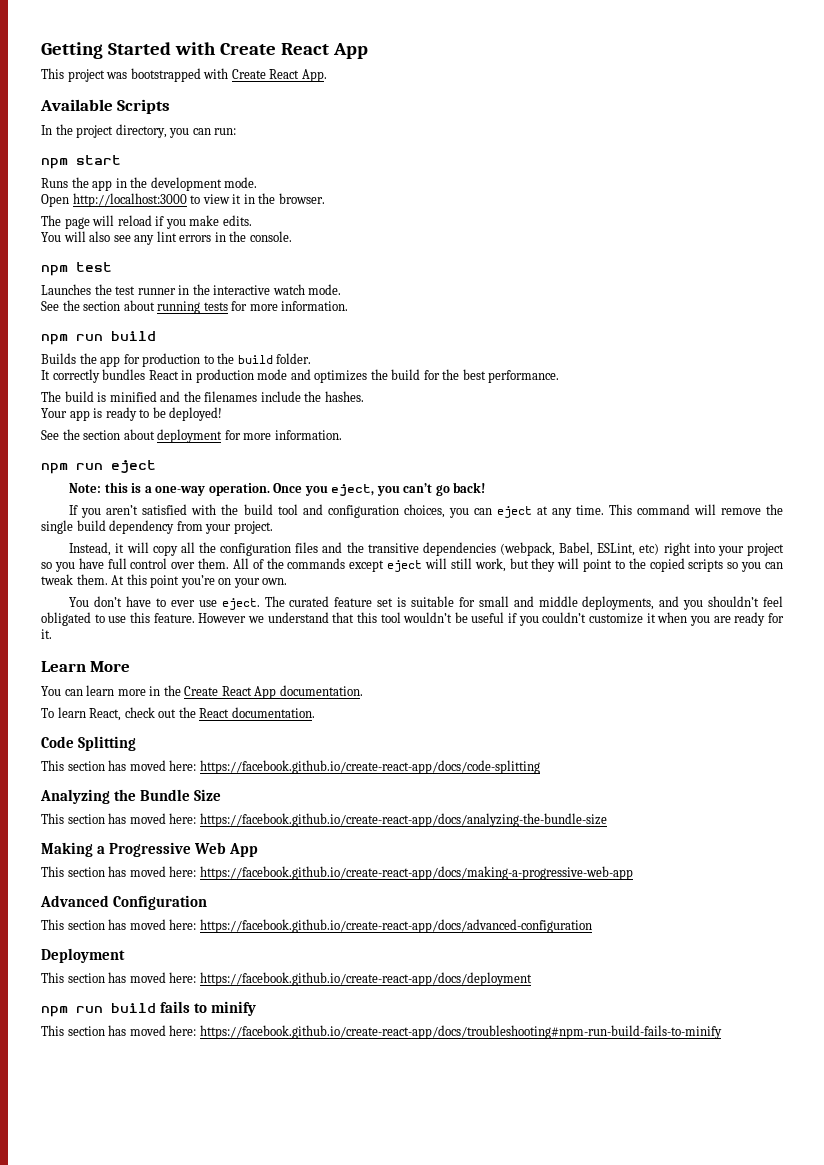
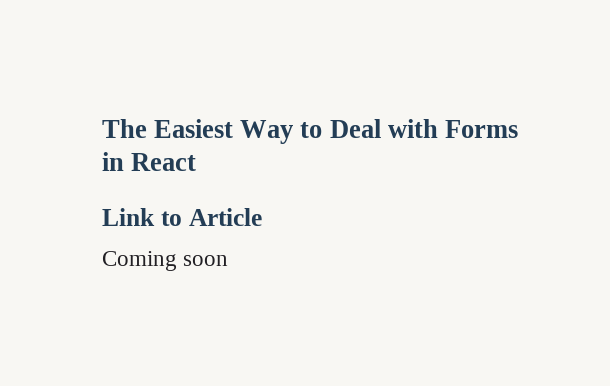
- Getting Started with Create React App
- This project was bootstrapped with Create React App.
- Available Scripts
- In the project directory, you can run:
- npm start
- Runs the app in the development mode.
- Open http://localhost:3000 to view it in the browser.
- The page will reload if you make edits.
- You will also see any lint errors in the console.
- npm test
- Launches the test runner in the interactive watch mode.
- See the section about running tests for more information.
- npm run build
- Builds the app for production to the build folder.
- It correctly bundles React in production mode and optimizes the build for the best performance.
- The build is minified and the filenames include the hashes.
- Your app is ready to be deployed!
- See the section about deployment for more information.
- npm run eject
- Note: this is a one-way operation. Once you eject, you can’t go back!
- If you aren’t satisfied with the build tool and configuration choices, you can eject at any time. This command will remove the single build dependency from your project.
- Instead, it will copy all the configuration files and the transitive dependencies (webpack, Babel, ESLint, etc) right into your project so you have full control over them. All of the commands except eject will still work, but they will point to the copied scripts so you can tweak them. At this point you’re on your own.
- You don’t have to ever use eject. The curated feature set is suitable for small and middle deployments, and you shouldn’t feel obligated to use this feature. However we understand that this tool wouldn’t be useful if you couldn’t customize it when you are ready for it.
- Learn More
- You can learn more in the Create React App documentation.
- To learn React, check out the React documentation.
- Code Splitting
- This section has moved here: https://facebook.github.io/create-react-app/docs/code-splitting
- Analyzing the Bundle Size
- This section has moved here: https://facebook.github.io/create-react-app/docs/analyzing-the-bundle-size
- Making a Progressive Web App
- This section has moved here: https://facebook.github.io/create-react-app/docs/making-a-progressive-web-app
- Advanced Configuration
- This section has moved here: https://facebook.github.io/create-react-app/docs/advanced-configuration
- Deployment
- This section has moved here: https://facebook.github.io/create-react-app/docs/deployment
- npm run build fails to minify
- This section has moved here: https://facebook.github.io/create-react-app/docs/troubleshooting#npm-run-build-fails-to-minify
+ The Easiest Way to Deal with Forms in React
+ Link to Article
+ Coming soon

